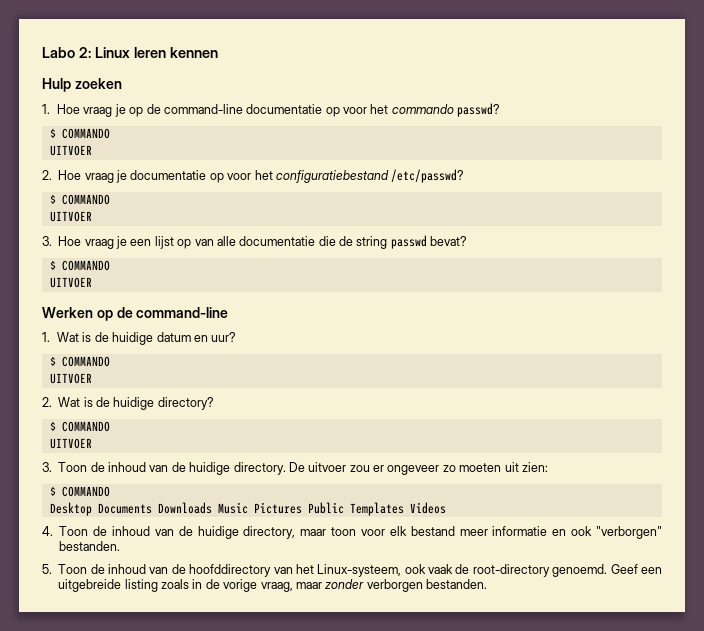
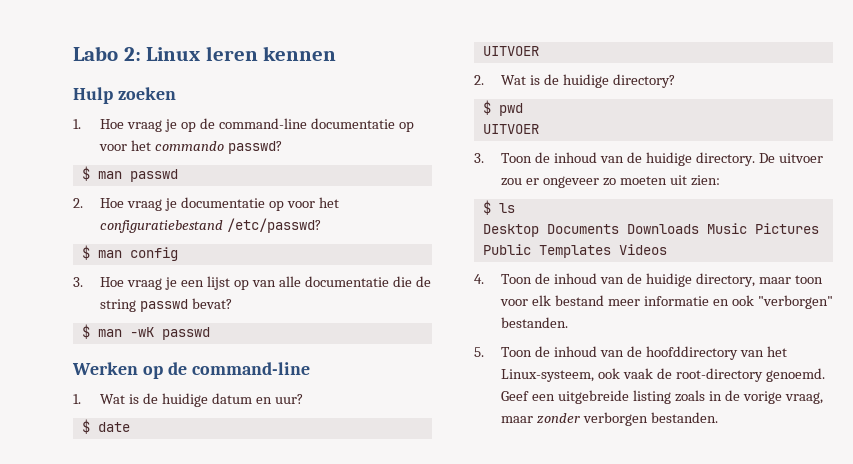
  1. Hoe vraag je op de command-line documentatie op voor het commando passwd?
- $ COMMANDO
- UITVOER
+ $ man passwd
  2. Hoe vraag je documentatie op voor het configuratiebestand /etc/passwd?
- $ COMMANDO
- UITVOER
+ $ man config
  3. Hoe vraag je een lijst op van alle documentatie die de string passwd bevat?
- $ COMMANDO
- UITVOER
+ $ man -wK passwd
  1. Wat is de huidige datum en uur?
- $ COMMANDO
+ $ date
  2. Wat is de huidige directory?
- $ COMMANDO
+ $ pwd
  De uitvoer zou er ongeveer zo moeten uit zien:
- $ COMMANDO
+ $ ls

